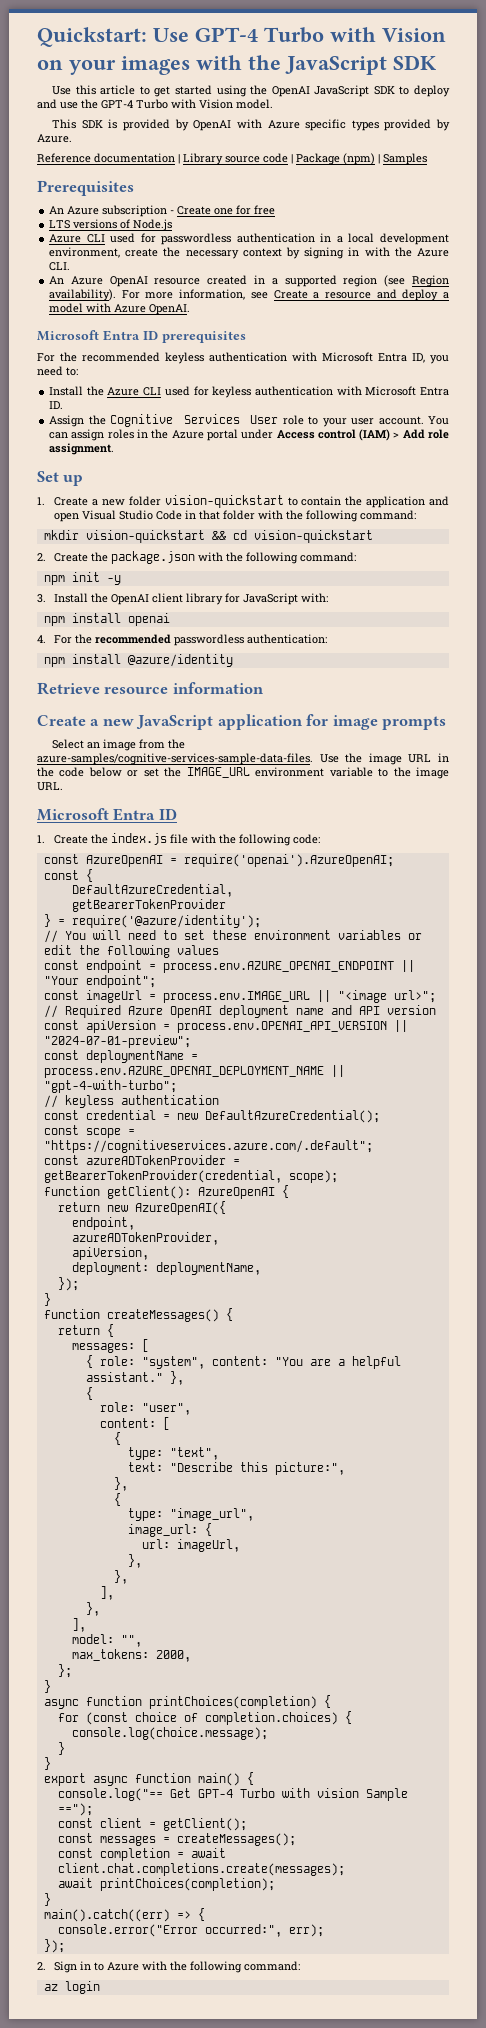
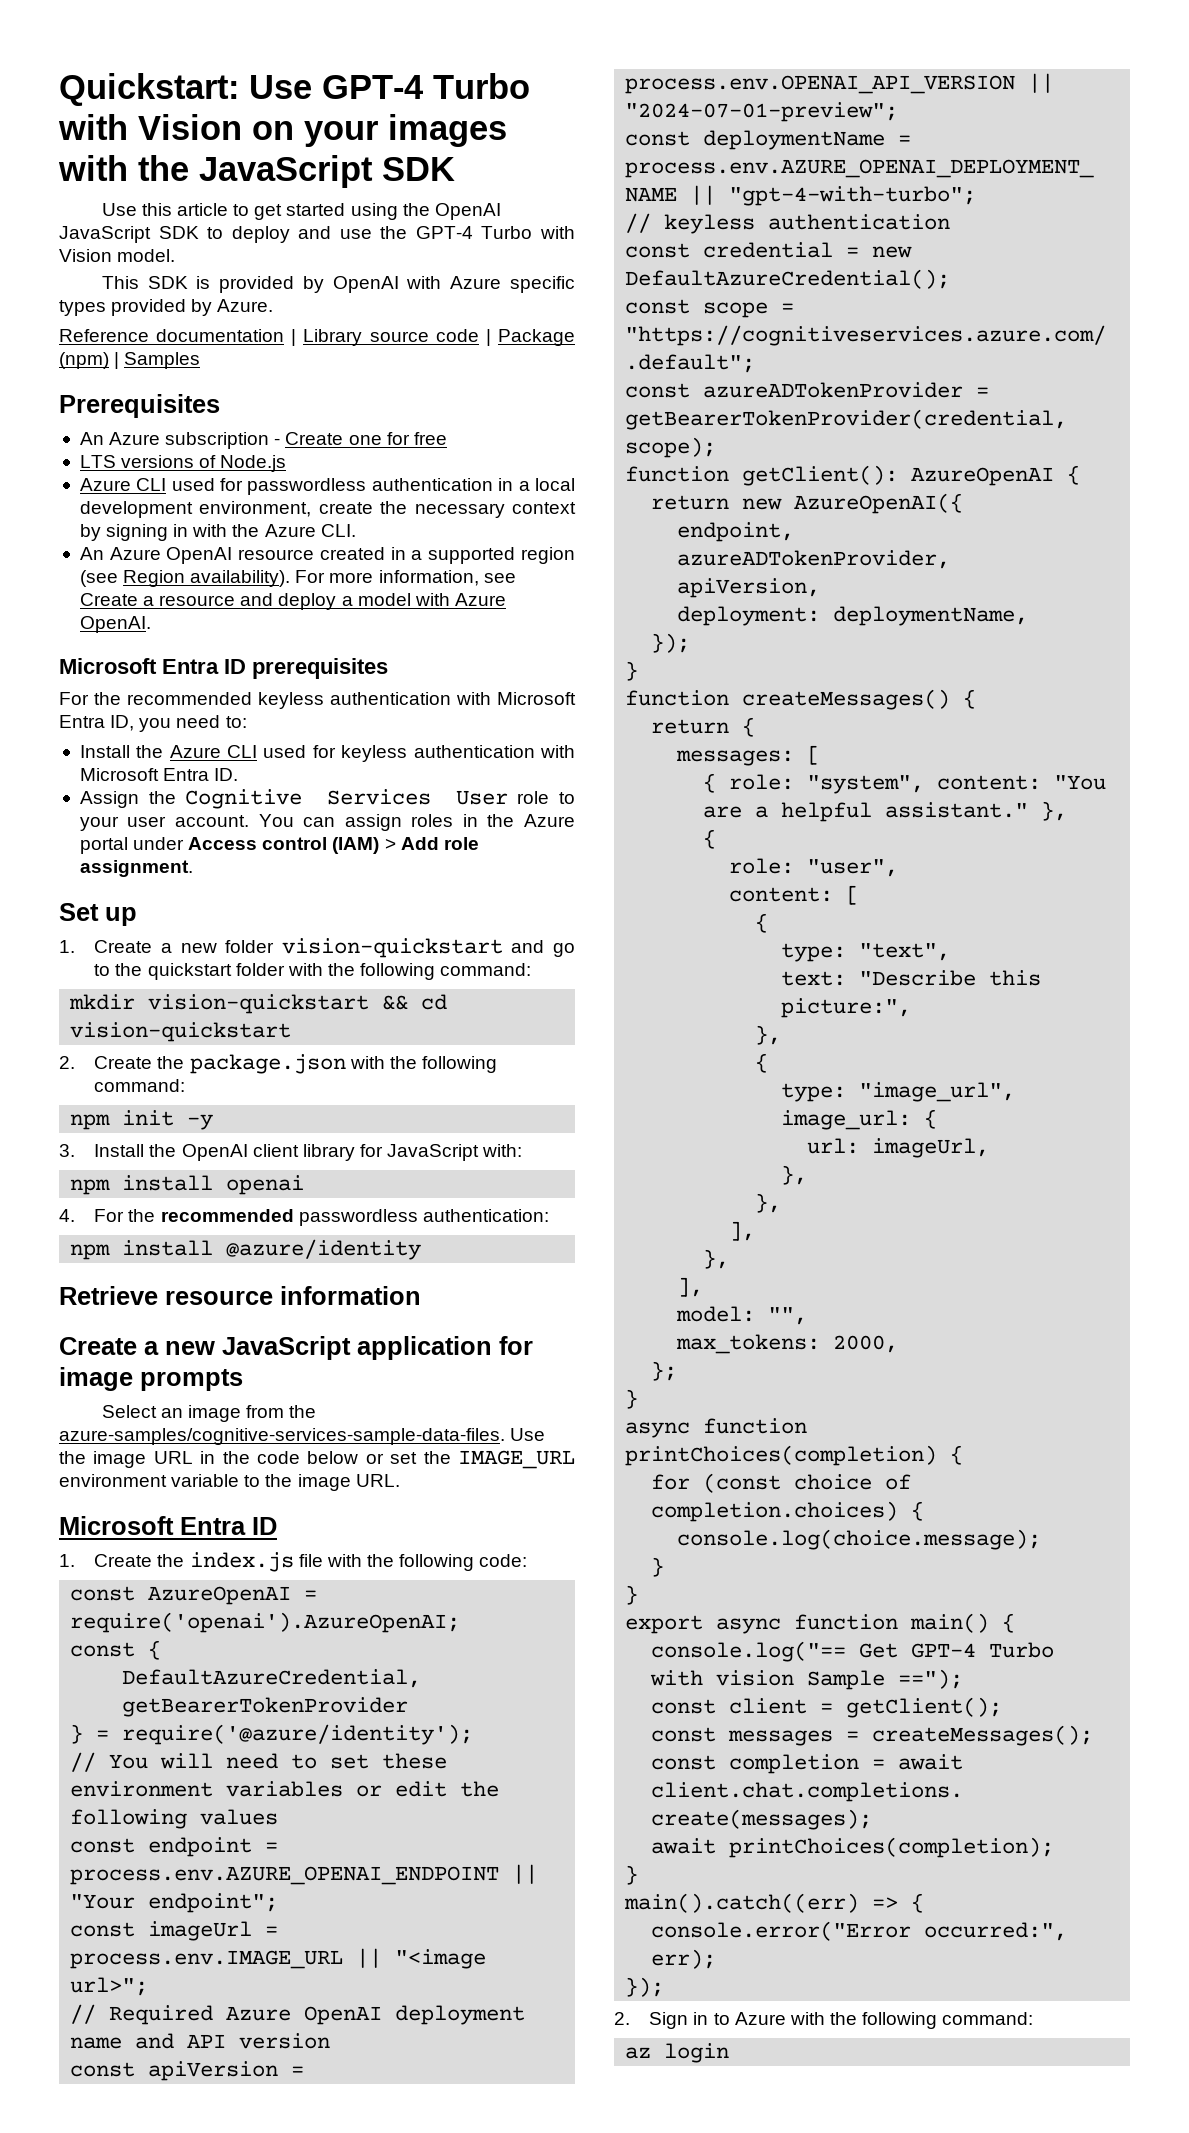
- 1. Create a new folder vision-quickstart to contain the application and open Visual Studio Code in that folder with the following command:
+ 1. Create a new folder vision-quickstart and go to the quickstart folder with the following command:

